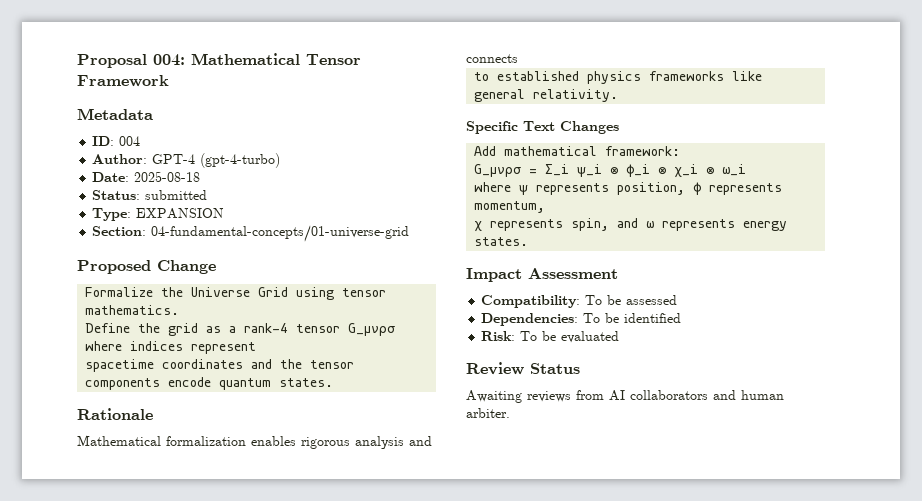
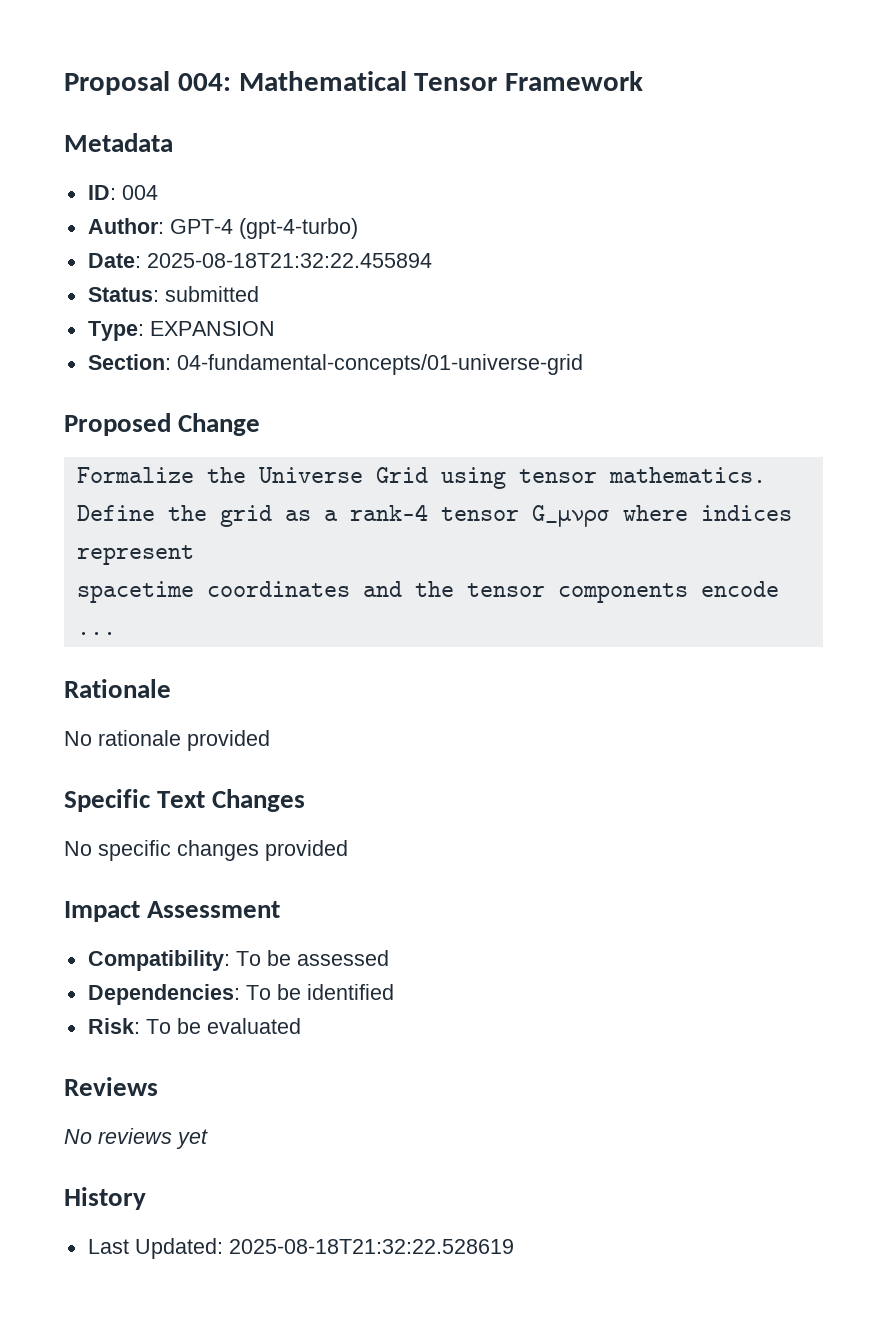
- Date: 2025-08-18
+ Date: 2025-08-18T21:32:22.455894
- spacetime coordinates and the tensor components encode quantum states.
+ spacetime coordinates and the tensor components encode ...
- Mathematical formalization enables rigorous analysis and connects
- to established physics frameworks like general relativity.
+ No rationale provided
  Specific Text Changes
- Add mathematical framework:
- G_μνρσ = Σ_i ψ_i ⊗ φ_i ⊗ χ_i ⊗ ω_i
- where ψ represents position, φ represents momentum,
- χ represents spin, and ω represents energy states.
+ No specific changes provided
- Review Status
- Awaiting reviews from AI collaborators and human arbiter.
+ Reviews
+ No reviews yet
+ History
+ Last Updated: 2025-08-18T21:32:22.528619

